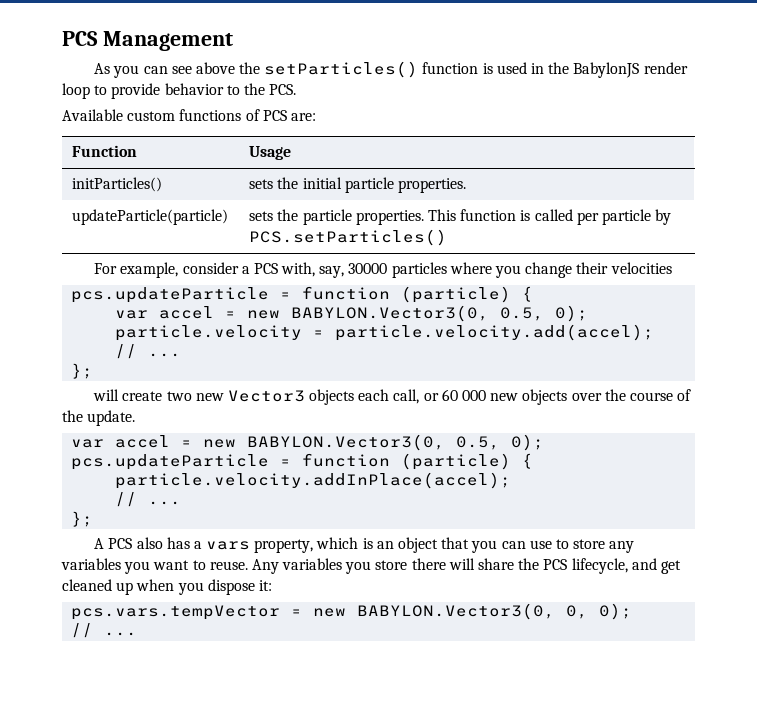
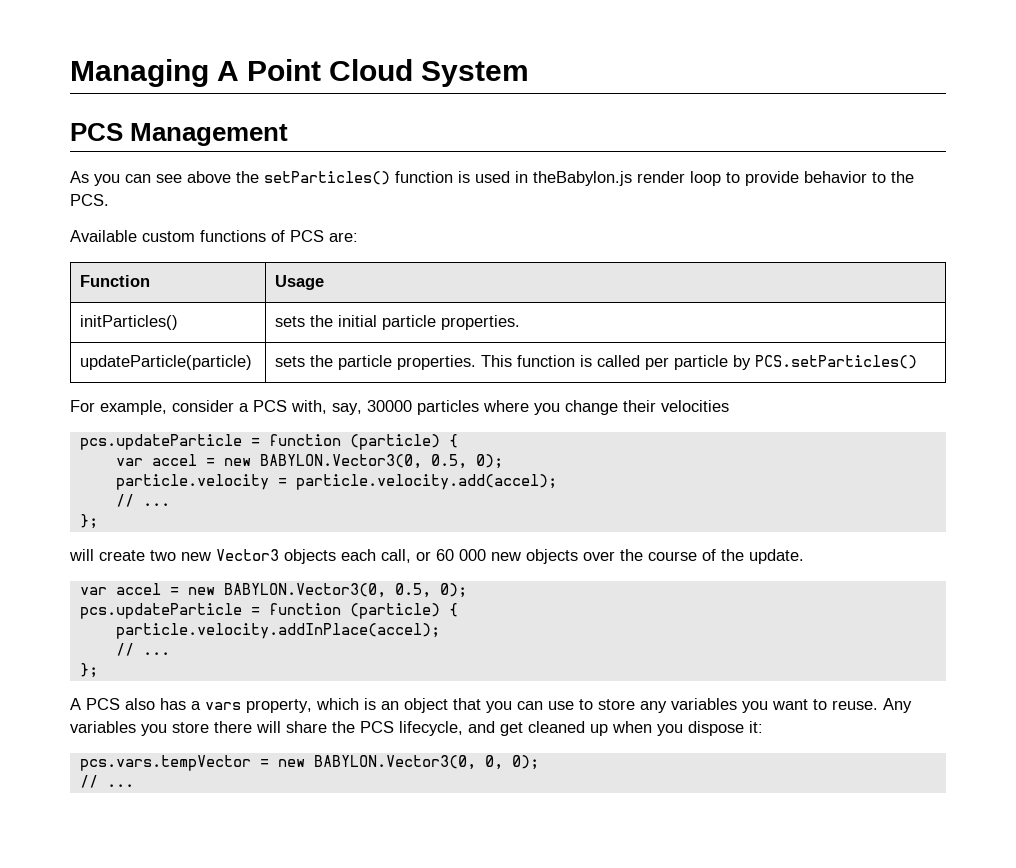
+ Managing A Point Cloud System
- As you can see above the setParticles() function is used in the BabylonJS render loop to provide behavior to the PCS.
+ As you can see above the setParticles() function is used in theBabylon.js render loop to provide behavior to the PCS.

